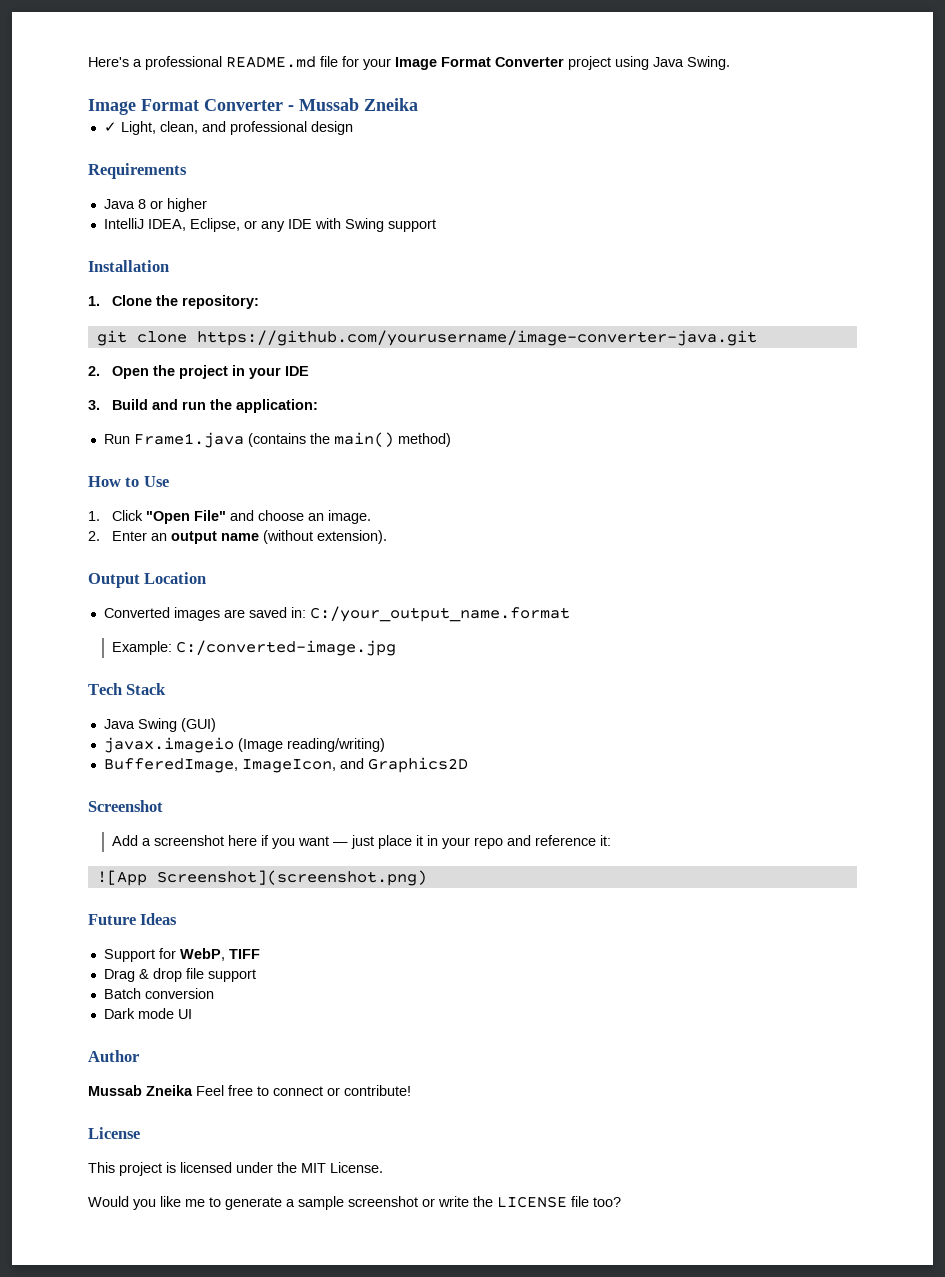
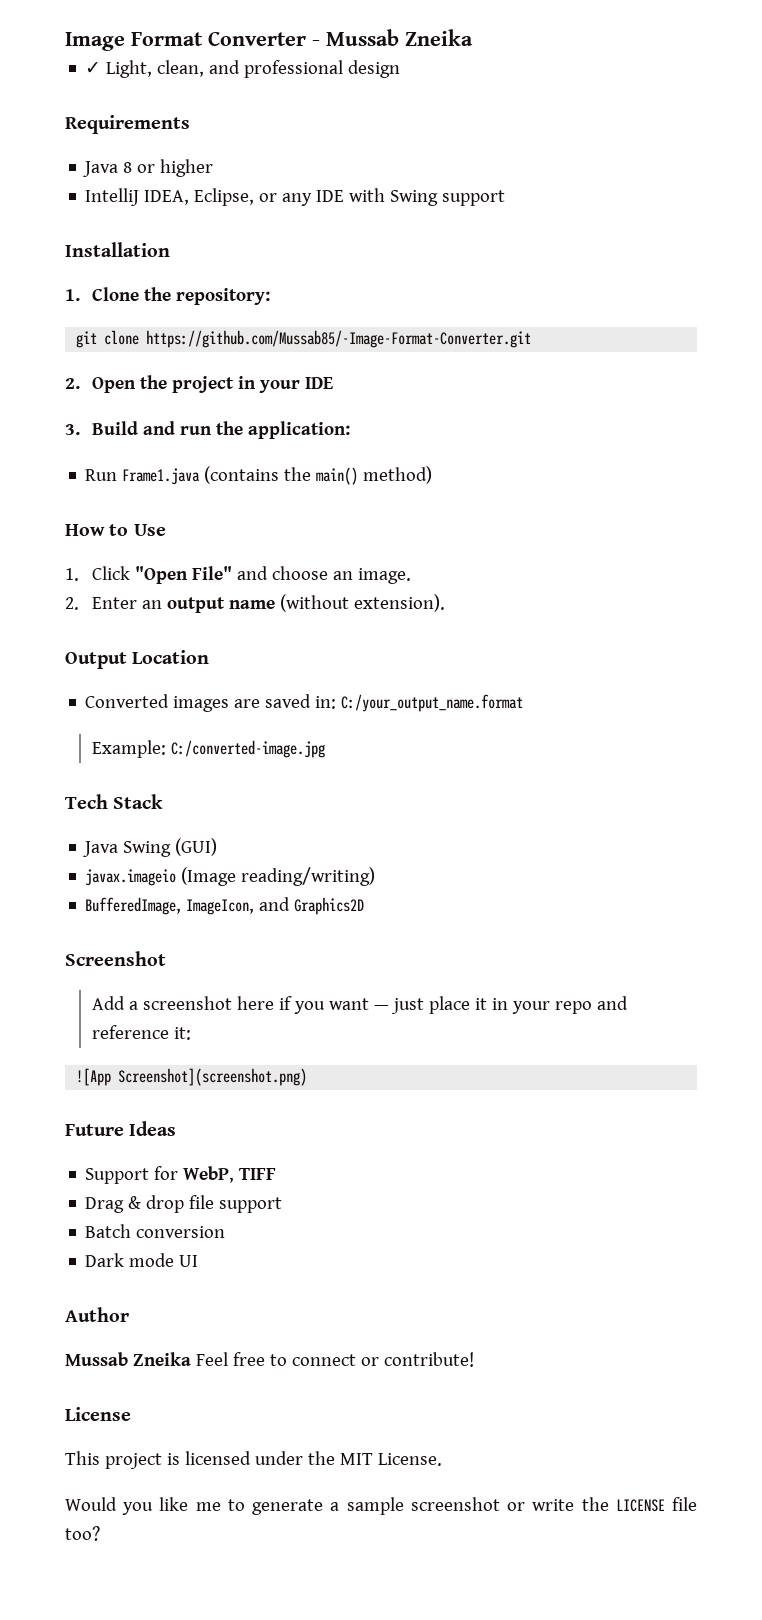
- Here's a professional README.md file for your Image Format Converter project using Java Swing.
- git clone https://github.com/yourusername/image-converter-java.git
+ git clone https://github.com/Mussab85/-Image-Format-Converter.git

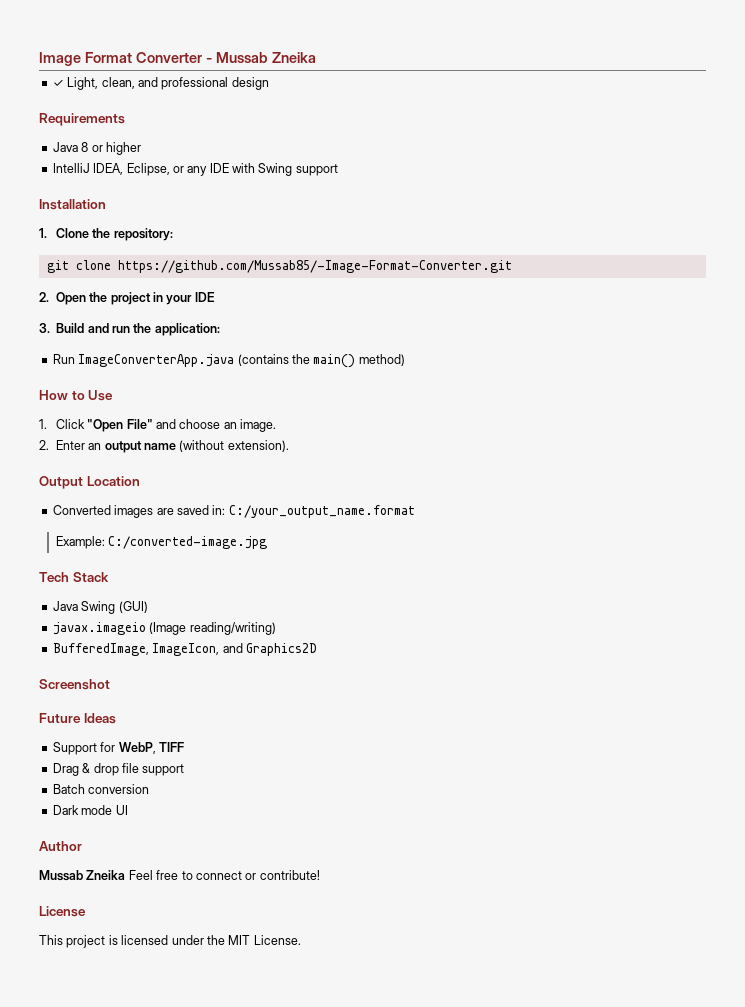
- Run Frame1.java (contains the main() method)
+ Run ImageConverterApp.java (contains the main() method)
- Add a screenshot here if you want — just place it in your repo and reference it:
- ![App Screenshot](screenshot.png)
- Would you like me to generate a sample screenshot or write the LICENSE file too?

